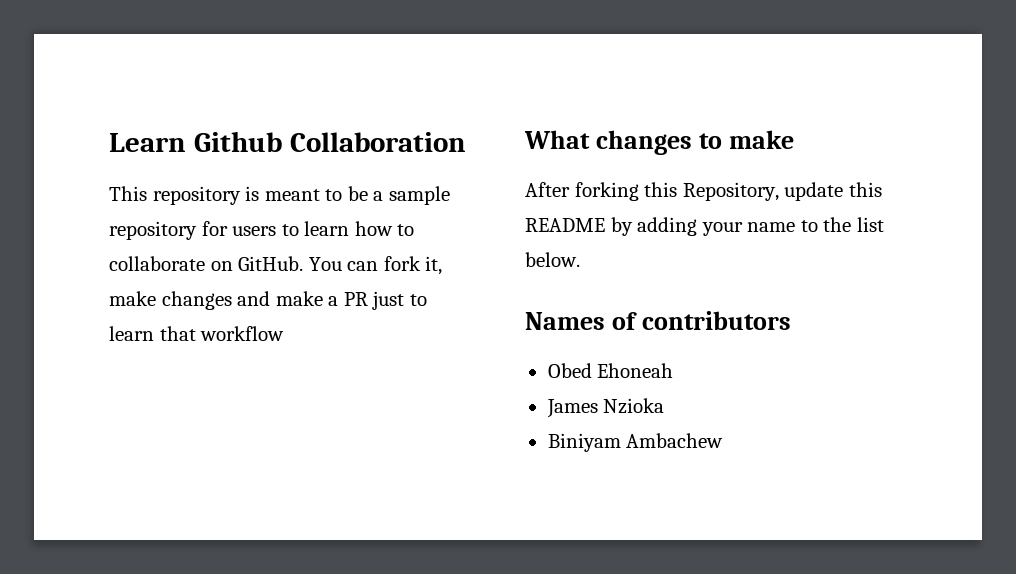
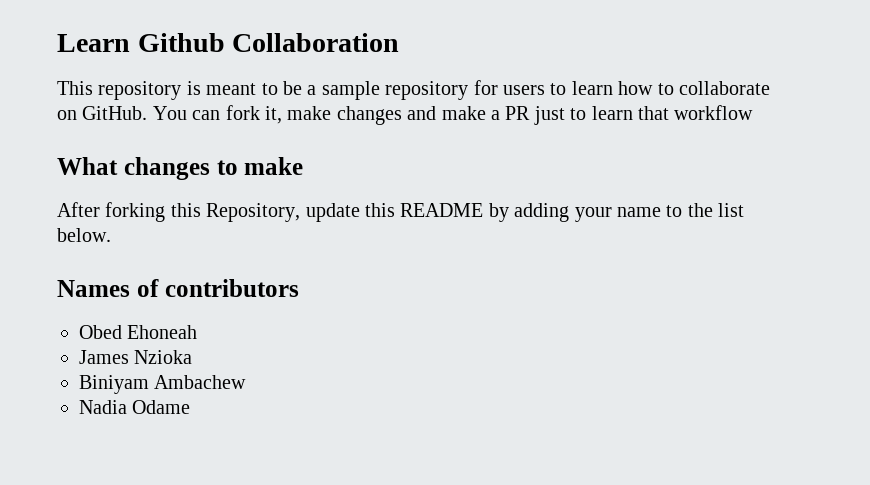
+ Nadia Odame

